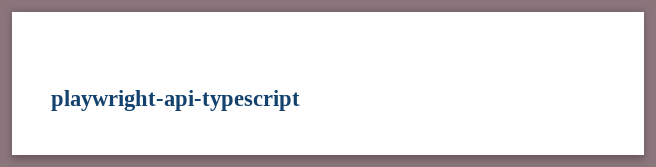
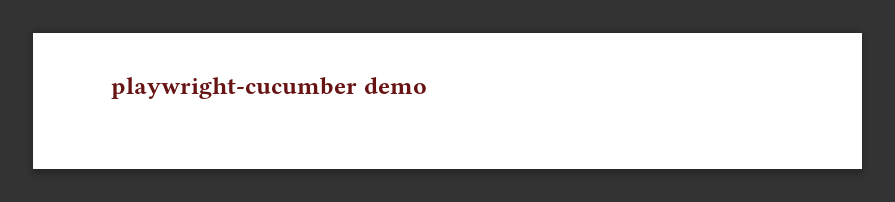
- playwright-api-typescript
+ playwright-cucumber demo

